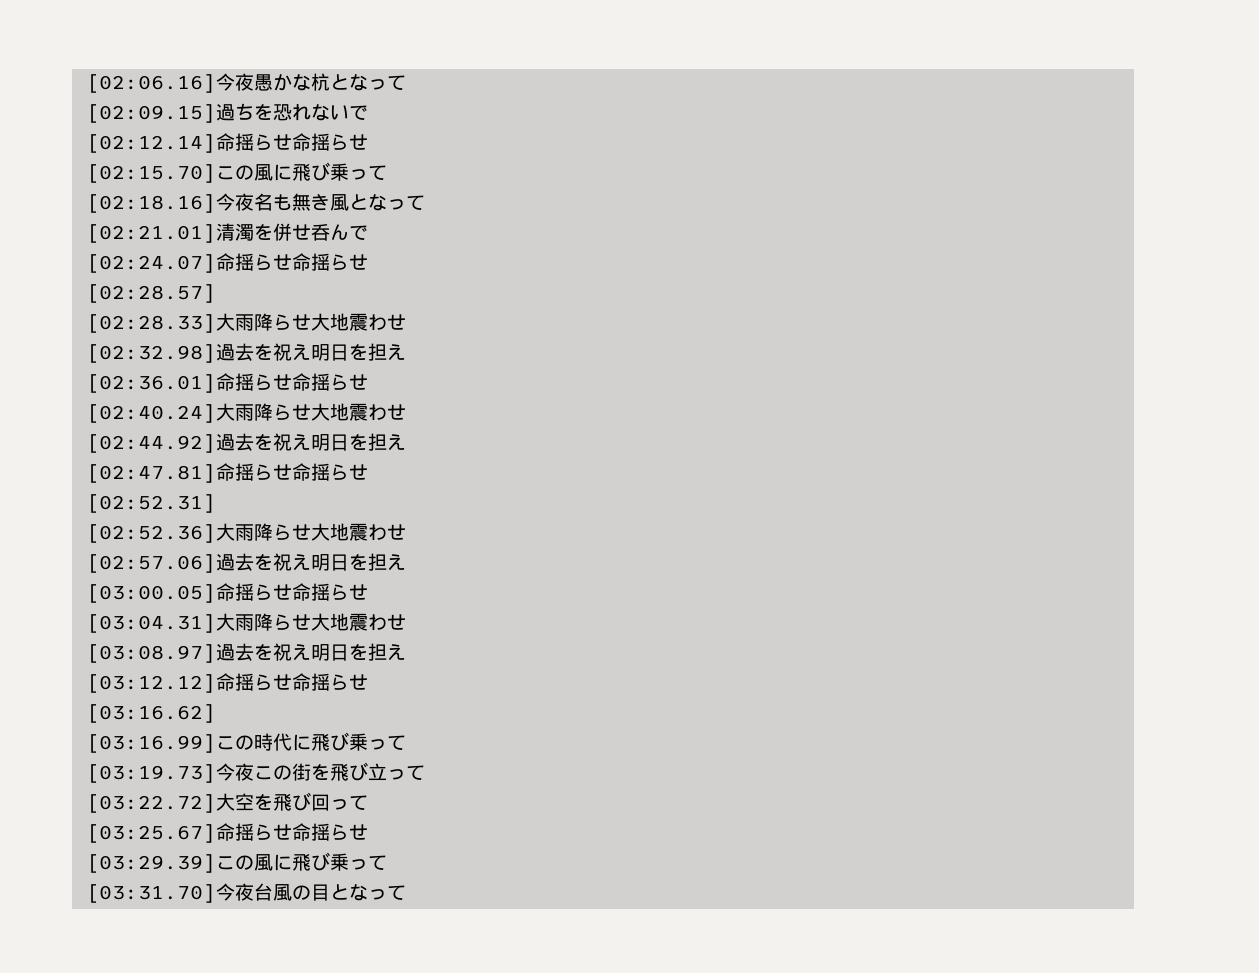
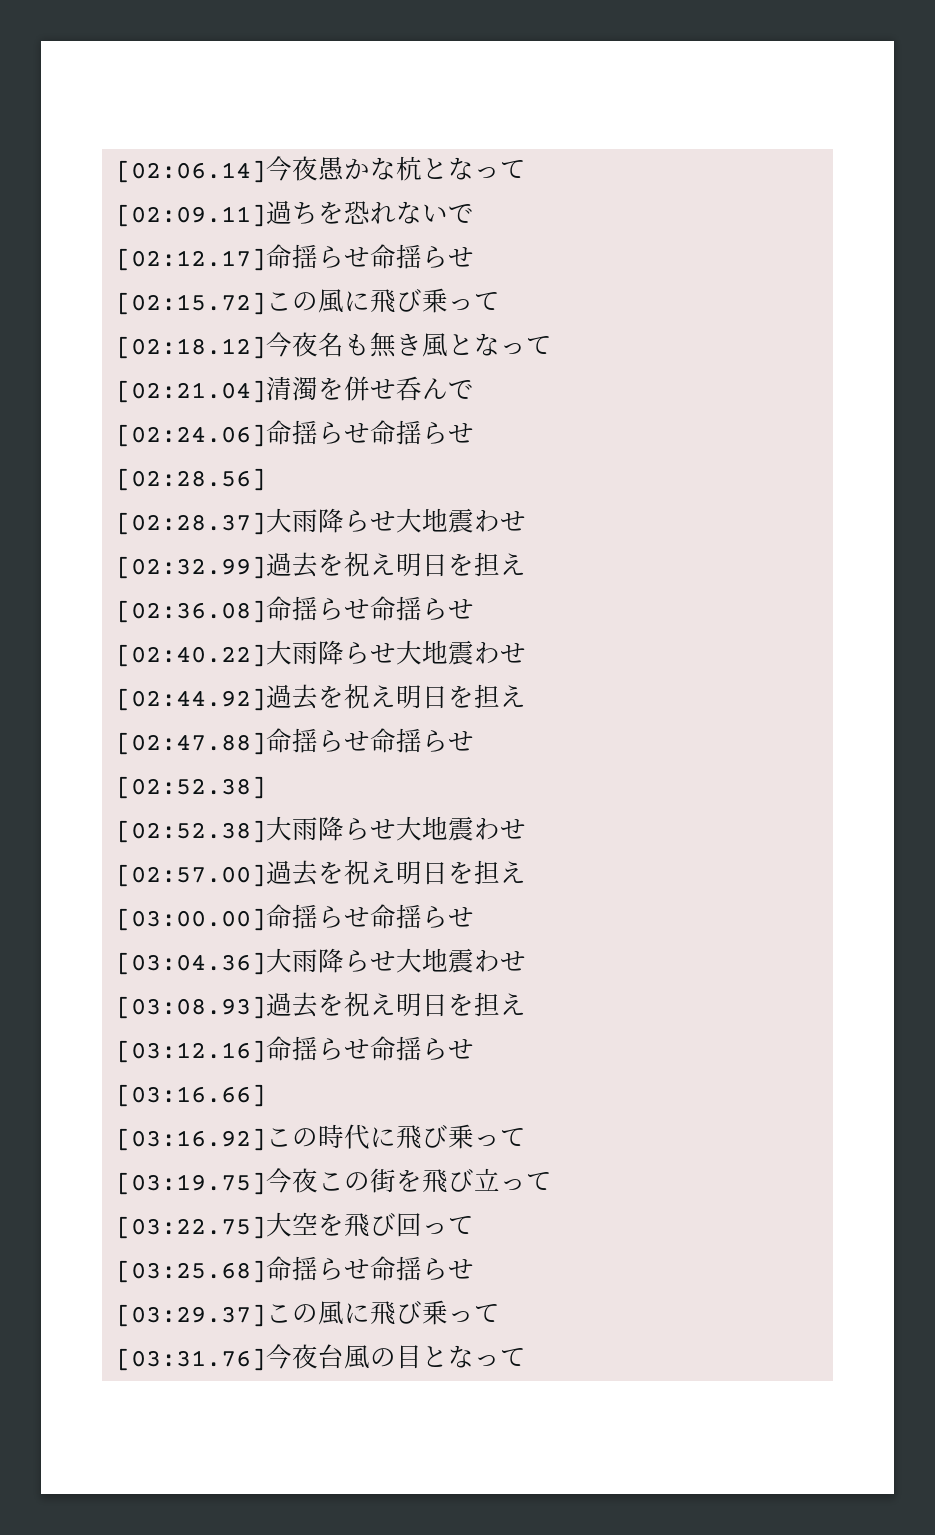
- [02:06.16]今夜愚かな杭となって
+ [02:06.14]今夜愚かな杭となって
- [02:09.15]過ちを恐れないで
+ [02:09.11]過ちを恐れないで
- [02:12.14]命揺らせ命揺らせ
- [02:15.70]この風に飛び乗って
- [02:18.16]今夜名も無き風となって
+ [02:12.17]命揺らせ命揺らせ
+ [02:15.72]この風に飛び乗って
+ [02:18.12]今夜名も無き風となって
- [02:21.01]清濁を併せ呑んで
+ [02:21.04]清濁を併せ呑んで
- [02:24.07]命揺らせ命揺らせ
- [02:28.57]
- [02:28.33]大雨降らせ大地震わせ
- [02:32.98]過去を祝え明日を担え
- [02:36.01]命揺らせ命揺らせ
- [02:40.24]大雨降らせ大地震わせ
+ [02:24.06]命揺らせ命揺らせ
+ [02:28.56]
+ [02:28.37]大雨降らせ大地震わせ
+ [02:32.99]過去を祝え明日を担え
+ [02:36.08]命揺らせ命揺らせ
+ [02:40.22]大雨降らせ大地震わせ
- [02:47.81]命揺らせ命揺らせ
- [02:52.31]
- [02:52.36]大雨降らせ大地震わせ
- [02:57.06]過去を祝え明日を担え
- [03:00.05]命揺らせ命揺らせ
- [03:04.31]大雨降らせ大地震わせ
- [03:08.97]過去を祝え明日を担え
- [03:12.12]命揺らせ命揺らせ
- [03:16.62]
- [03:16.99]この時代に飛び乗って
+ [02:47.88]命揺らせ命揺らせ
+ [02:52.38]
+ [02:52.38]大雨降らせ大地震わせ
+ [02:57.00]過去を祝え明日を担え
+ [03:00.00]命揺らせ命揺らせ
+ [03:04.36]大雨降らせ大地震わせ
+ [03:08.93]過去を祝え明日を担え
+ [03:12.16]命揺らせ命揺らせ
+ [03:16.66]
+ [03:16.92]この時代に飛び乗って
- [03:19.73]今夜この街を飛び立って
+ [03:19.75]今夜この街を飛び立って
- [03:22.72]大空を飛び回って
+ [03:22.75]大空を飛び回って
- [03:25.67]命揺らせ命揺らせ
- [03:29.39]この風に飛び乗って
- [03:31.70]今夜台風の目となって
+ [03:25.68]命揺らせ命揺らせ
+ [03:29.37]この風に飛び乗って
+ [03:31.76]今夜台風の目となって

